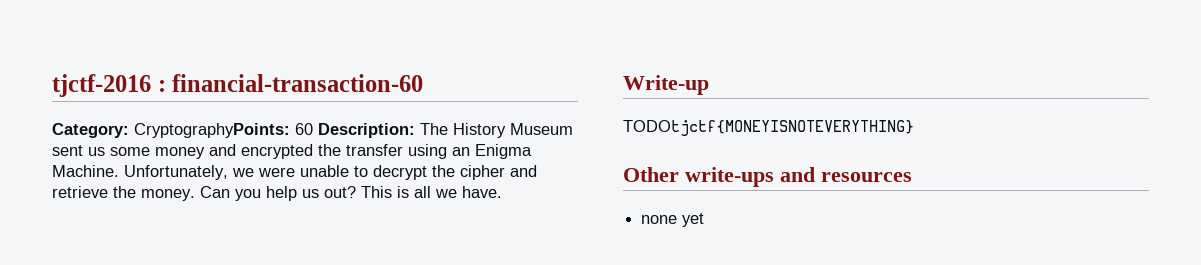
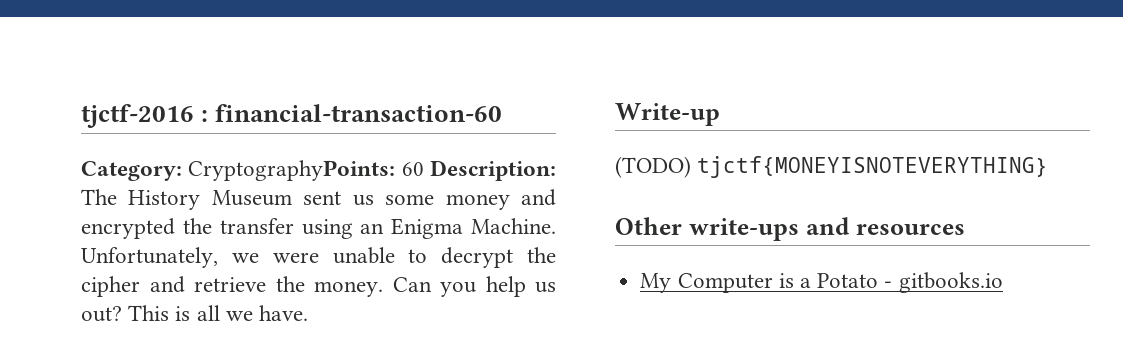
- TODOtjctf{MONEYISNOTEVERYTHING}
+ (TODO) tjctf{MONEYISNOTEVERYTHING}
- none yet
+ My Computer is a Potato - gitbooks.io

